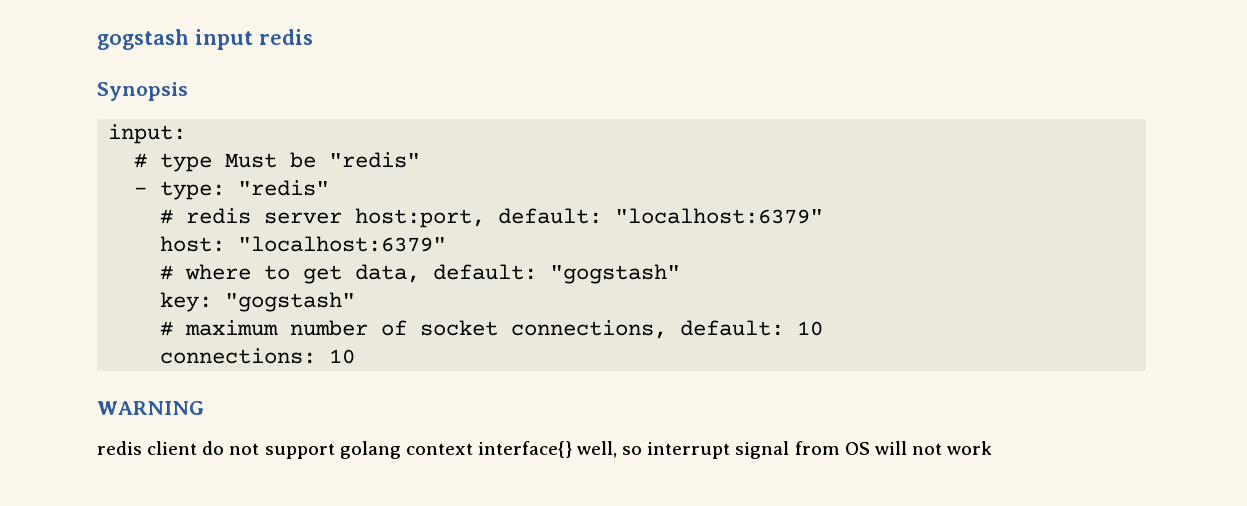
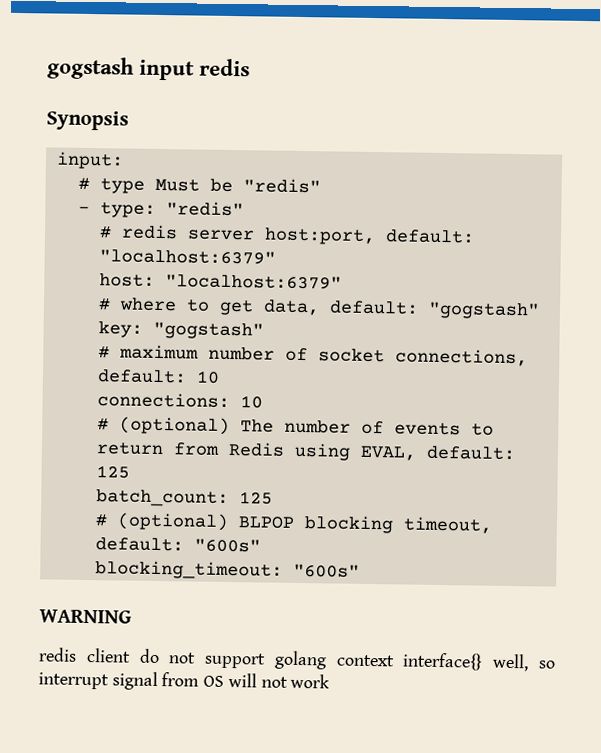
+ # (optional) The number of events to return from Redis using EVAL, default: 125
+ batch_count: 125
+ # (optional) BLPOP blocking timeout, default: "600s"
+ blocking_timeout: "600s"

